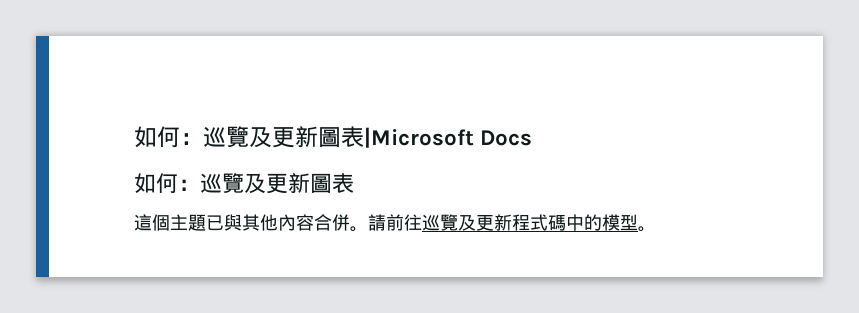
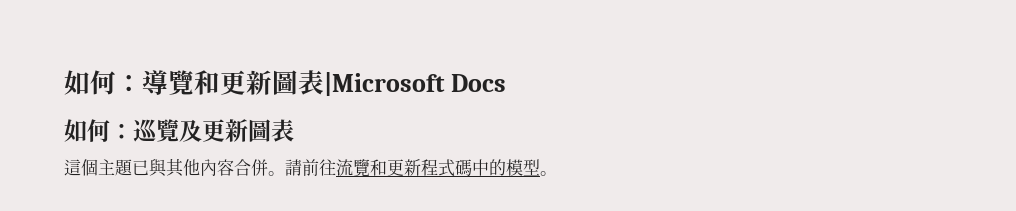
- 如何：巡覽及更新圖表|Microsoft Docs
+ 如何：導覽和更新圖表|Microsoft Docs
- 請前往巡覽及更新程式碼中的模型。
+ 請前往流覽和更新程式碼中的模型。

